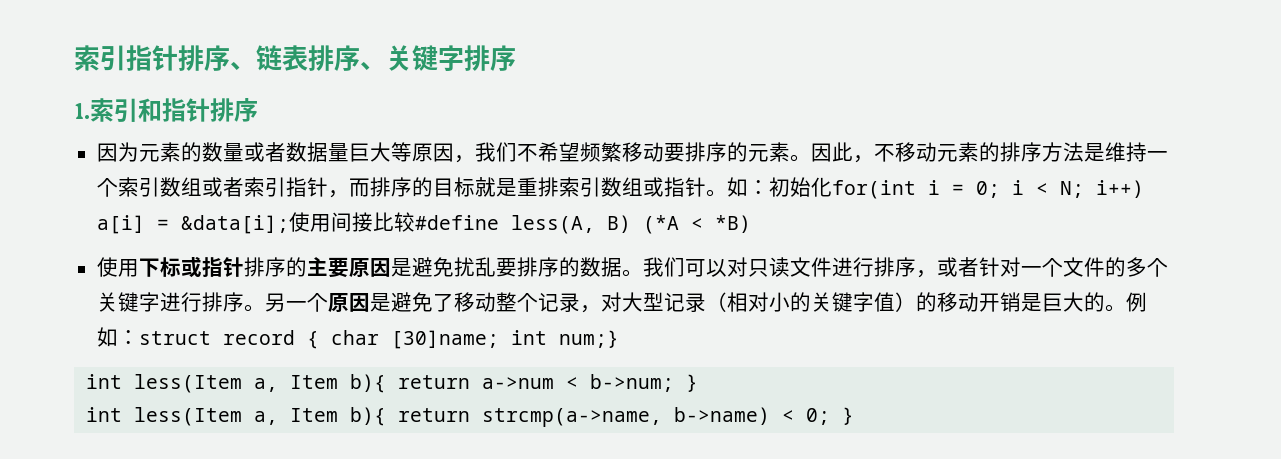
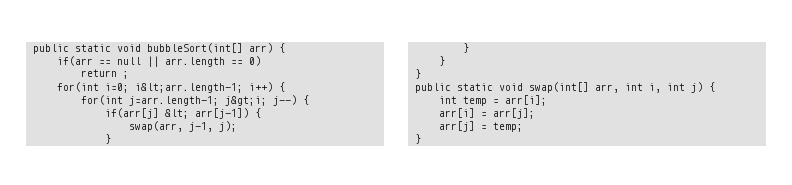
- 索引指针排序、链表排序、关键字排序
- 1.索引和指针排序
- 因为元素的数量或者数据量巨大等原因，我们不希望频繁移动要排序的元素。因此，不移动元素的排序方法是维持一个索引数组或者索引指针，而排序的目标就是重排索引数组或指针。如：初始化for(int i = 0; i < N; i++) a[i] = &data[i];使用间接比较#define less(A, B) (*A < *B)
- 使用下标或指针排序的主要原因是避免扰乱要排序的数据。我们可以对只读文件进行排序，或者针对一个文件的多个关键字进行排序。另一个原因是避免了移动整个记录，对大型记录（相对小的关键字值）的移动开销是巨大的。例如：struct record { char [30]name; int num;}
- int less(Item a, Item b){ return a->num < b->num; }
- int less(Item a, Item b){ return strcmp(a->name, b->name) < 0; }
+ public static void bubbleSort(int[] arr) {
+ if(arr == null || arr.length == 0)
+ return ;
+ for(int i=0; i&lt;arr.length-1; i++) {
+ for(int j=arr.length-1; j&gt;i; j--) {
+ if(arr[j] &lt; arr[j-1]) {
+ swap(arr, j-1, j);
+ }
+ }
+ }
+ }
+ public static void swap(int[] arr, int i, int j) {
+ int temp = arr[i];
+ arr[i] = arr[j];
+ arr[j] = temp;
+ }

